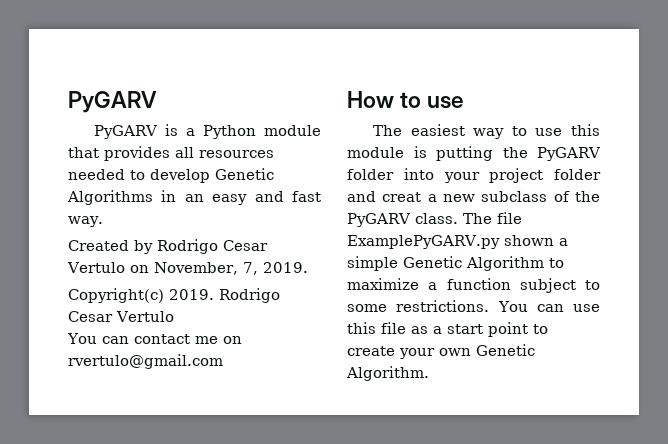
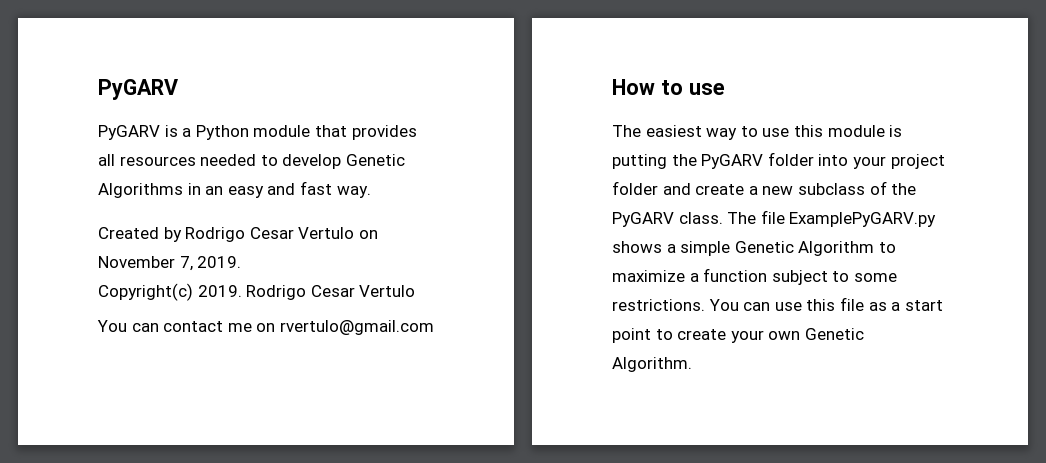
- Created by Rodrigo Cesar Vertulo on November, 7, 2019.
+ Created by Rodrigo Cesar Vertulo on November 7, 2019.
- The easiest way to use this module is putting the PyGARV folder into your project folder and creat a new subclass of the PyGARV class.
+ The easiest way to use this module is putting the PyGARV folder into your project folder and create a new subclass of the PyGARV class.
- The file ExamplePyGARV.py shown a simple Genetic Algorithm to maximize a function subject to some restrictions.
+ The file ExamplePyGARV.py shows a simple Genetic Algorithm to maximize a function subject to some restrictions.

